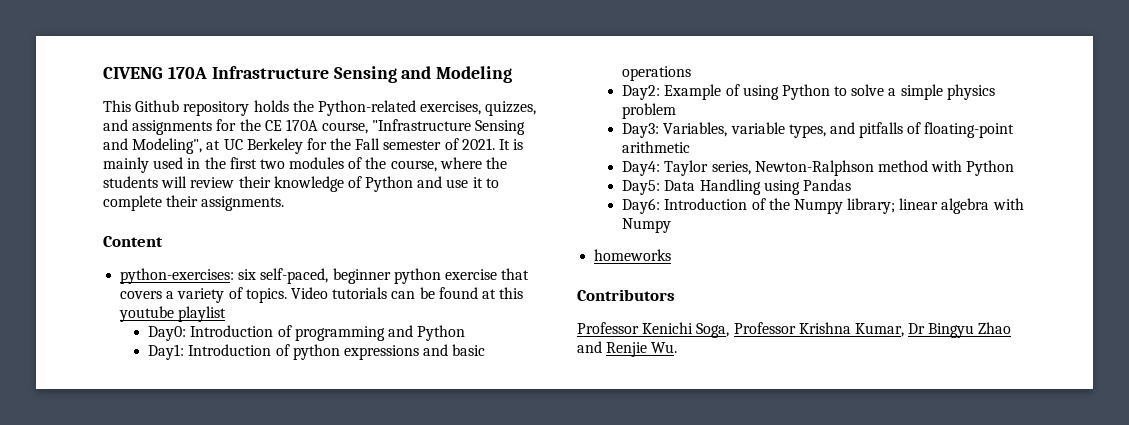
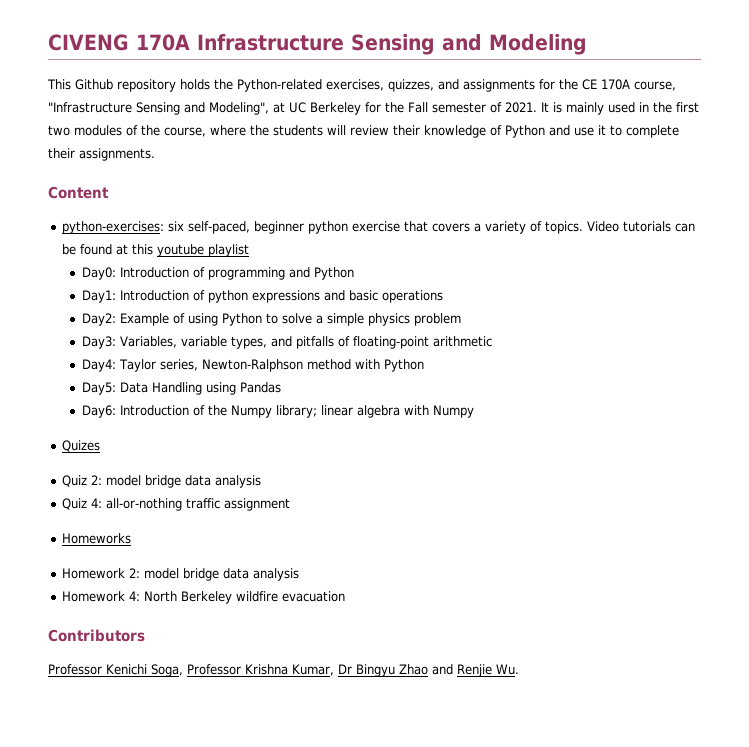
- homeworks
+ Quizes
+ Quiz 2: model bridge data analysis
+ Quiz 4: all-or-nothing traffic assignment
+ Homeworks
+ Homework 2: model bridge data analysis
+ Homework 4: North Berkeley wildfire evacuation

